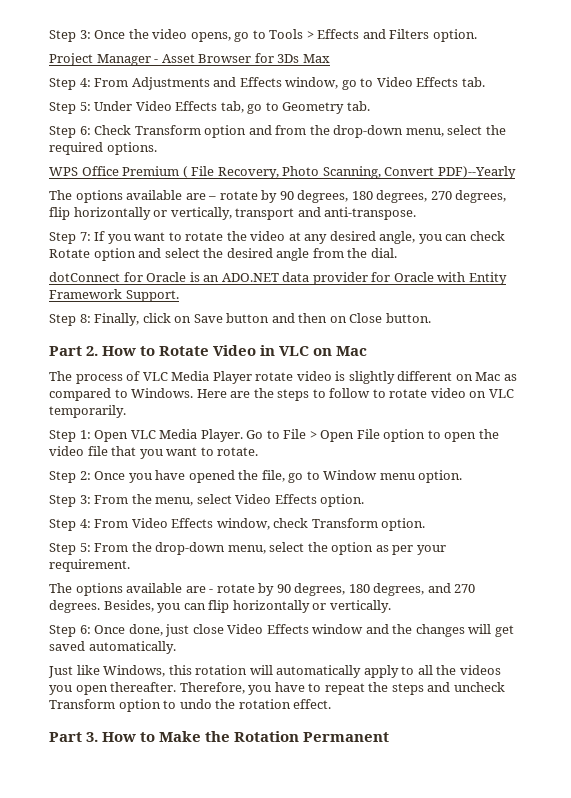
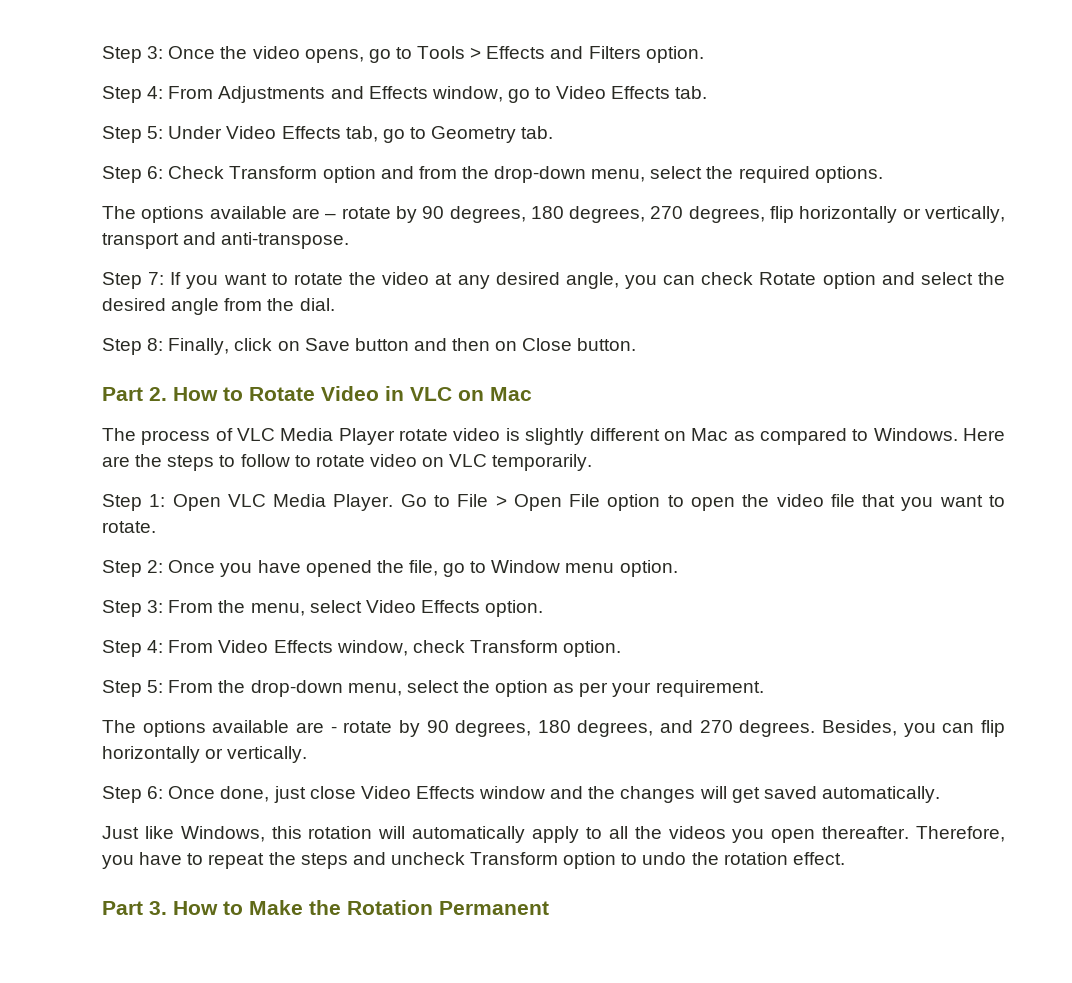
- Project Manager - Asset Browser for 3Ds Max
- WPS Office Premium ( File Recovery, Photo Scanning, Convert PDF)--Yearly
- dotConnect for Oracle is an ADO.NET data provider for Oracle with Entity Framework Support.

